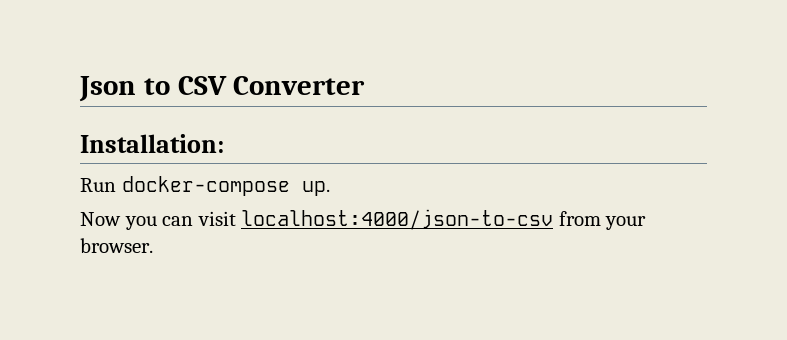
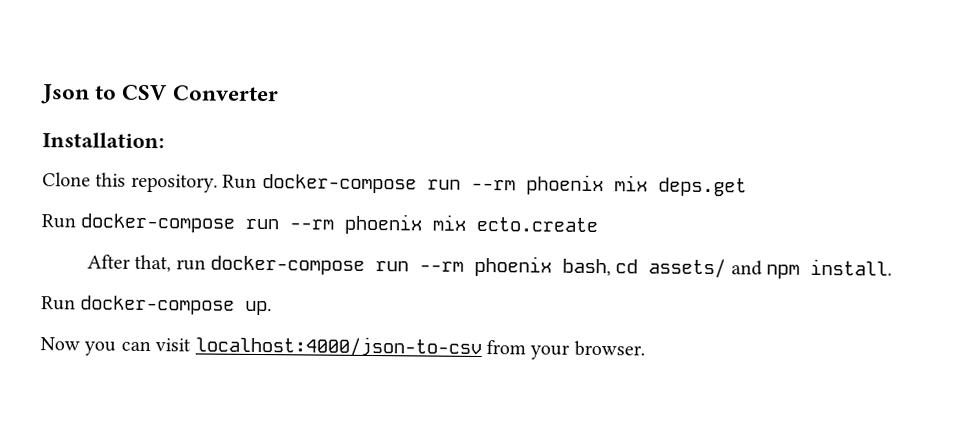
+ Clone this repository. Run docker-compose run --rm phoenix mix deps.get
+ Run docker-compose run --rm phoenix mix ecto.create
+ After that, run docker-compose run --rm phoenix bash, cd assets/ and npm install.

